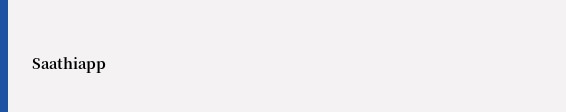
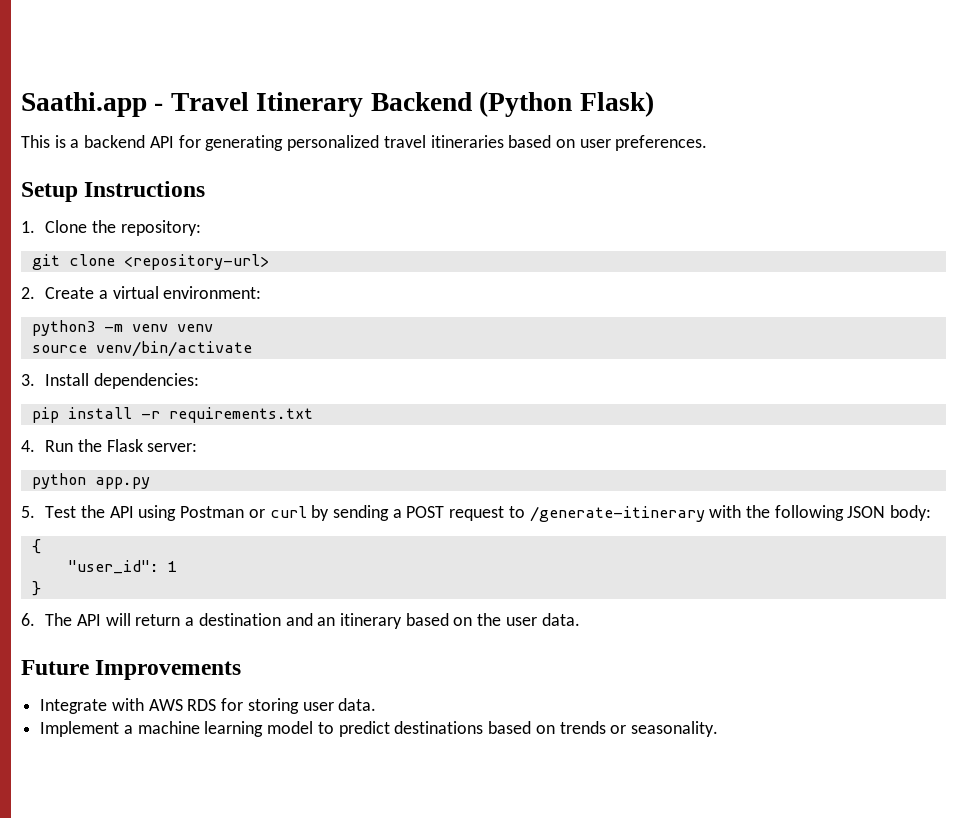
- Saathiapp
+ Saathi.app - Travel Itinerary Backend (Python Flask)
+ This is a backend API for generating personalized travel itineraries based on user preferences.
+ Setup Instructions
+ 1. Clone the repository:
+ git clone <repository-url>
+ 2. Create a virtual environment:
+ python3 -m venv venv
+ source venv/bin/activate
+ 3. Install dependencies:
+ pip install -r requirements.txt
+ 4. Run the Flask server:
+ python app.py
+ 5. Test the API using Postman or curl by sending a POST request to /generate-itinerary with the following JSON body:
+ {
+ "user_id": 1
+ }
+ 6. The API will return a destination and an itinerary based on the user data.
+ Future Improvements
+ Integrate with AWS RDS for storing user data.
+ Implement a machine learning model to predict destinations based on trends or seasonality.

